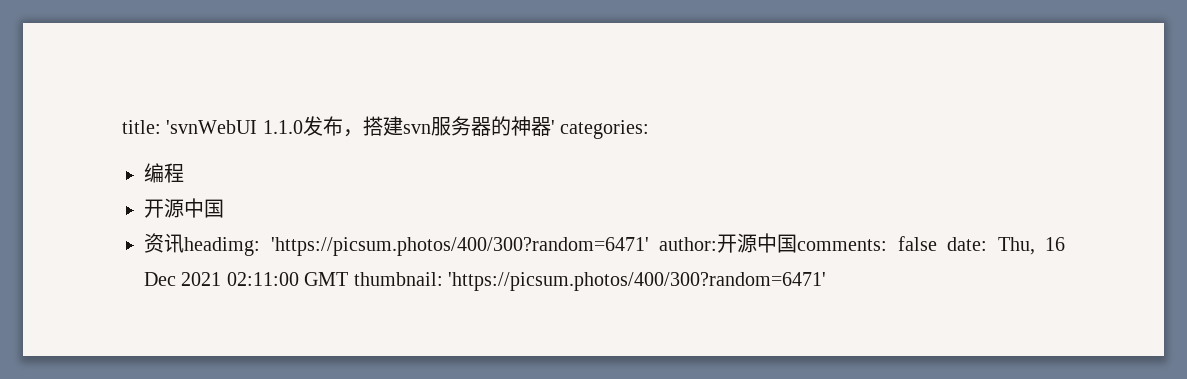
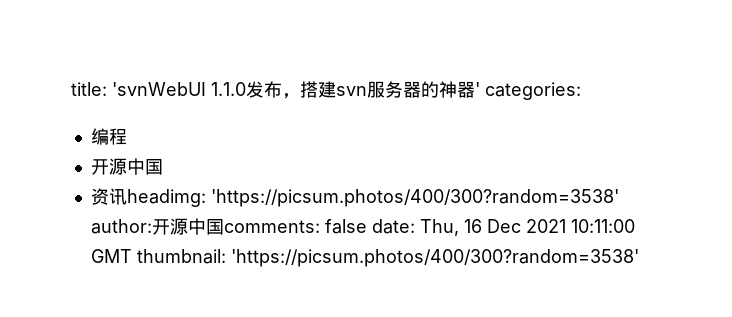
- 资讯headimg: 'https://picsum.photos/400/300?random=6471' author:开源中国comments: false date: Thu, 16 Dec 2021 02:11:00 GMT thumbnail: 'https://picsum.photos/400/300?random=6471'
+ 资讯headimg: 'https://picsum.photos/400/300?random=3538' author:开源中国comments: false date: Thu, 16 Dec 2021 10:11:00 GMT thumbnail: 'https://picsum.photos/400/300?random=3538'

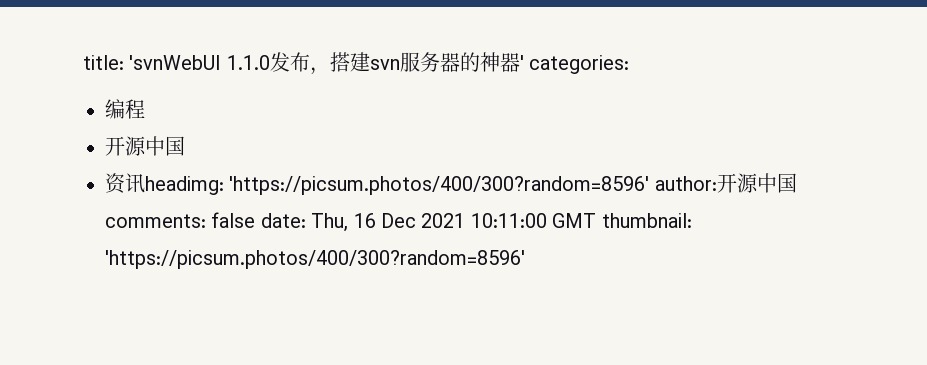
- 资讯headimg: 'https://picsum.photos/400/300?random=3538' author:开源中国comments: false date: Thu, 16 Dec 2021 10:11:00 GMT thumbnail: 'https://picsum.photos/400/300?random=3538'
+ 资讯headimg: 'https://picsum.photos/400/300?random=8596' author:开源中国comments: false date: Thu, 16 Dec 2021 10:11:00 GMT thumbnail: 'https://picsum.photos/400/300?random=8596'

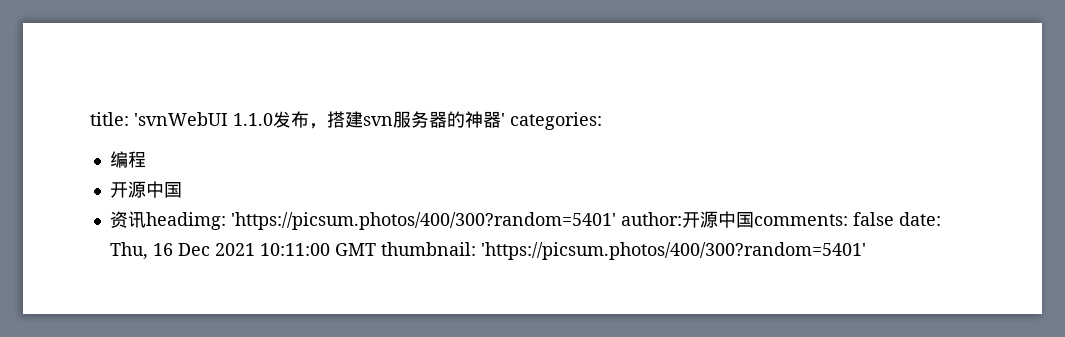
- 资讯headimg: 'https://picsum.photos/400/300?random=8596' author:开源中国comments: false date: Thu, 16 Dec 2021 10:11:00 GMT thumbnail: 'https://picsum.photos/400/300?random=8596'
+ 资讯headimg: 'https://picsum.photos/400/300?random=5401' author:开源中国comments: false date: Thu, 16 Dec 2021 10:11:00 GMT thumbnail: 'https://picsum.photos/400/300?random=5401'

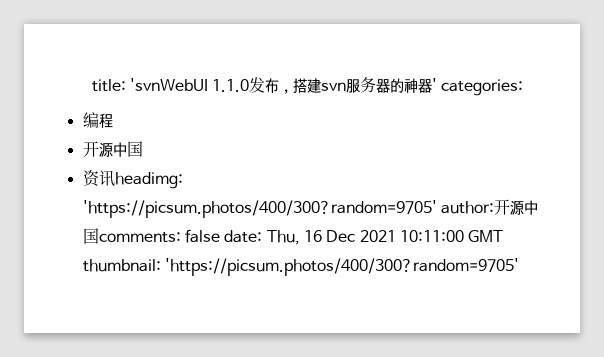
- 资讯headimg: 'https://picsum.photos/400/300?random=5401' author:开源中国comments: false date: Thu, 16 Dec 2021 10:11:00 GMT thumbnail: 'https://picsum.photos/400/300?random=5401'
+ 资讯headimg: 'https://picsum.photos/400/300?random=9705' author:开源中国comments: false date: Thu, 16 Dec 2021 10:11:00 GMT thumbnail: 'https://picsum.photos/400/300?random=9705'

